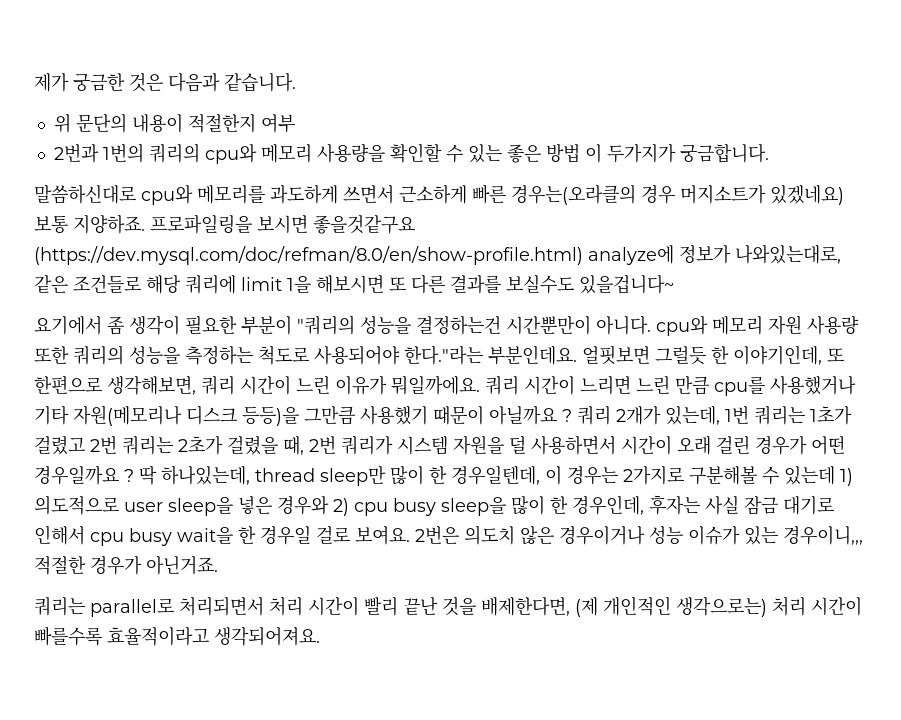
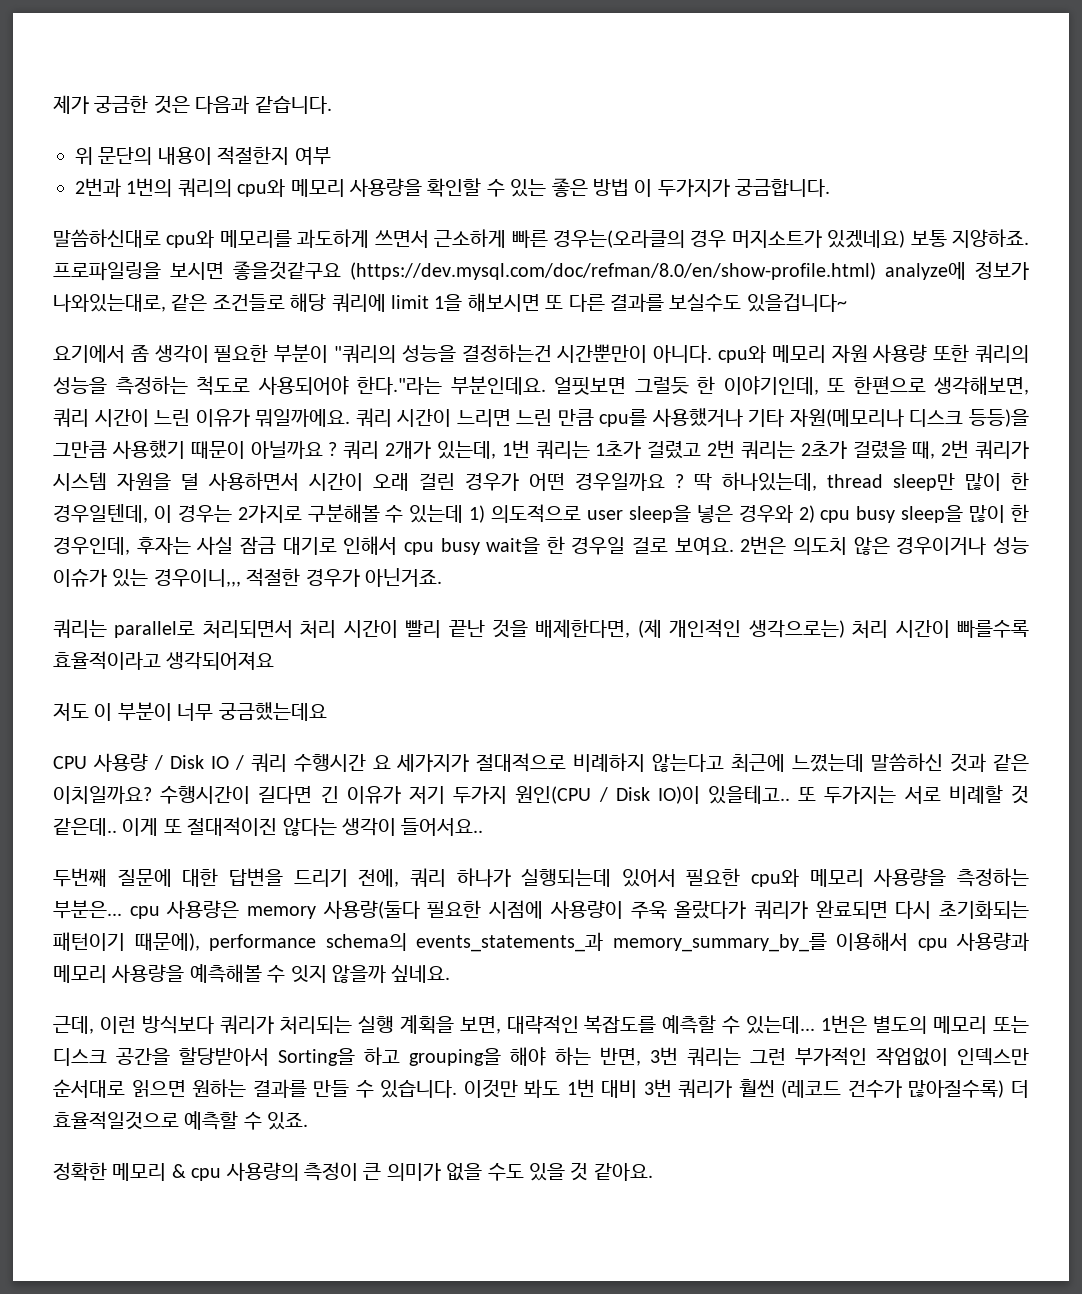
- 쿼리는 parallel로 처리되면서 처리 시간이 빨리 끝난 것을 배제한다면, (제 개인적인 생각으로는) 처리 시간이 빠를수록 효율적이라고 생각되어져요.
+ 쿼리는 parallel로 처리되면서 처리 시간이 빨리 끝난 것을 배제한다면, (제 개인적인 생각으로는) 처리 시간이 빠를수록 효율적이라고 생각되어져요
+ 저도 이 부분이 너무 궁금했는데요
+ CPU 사용량 / Disk IO / 쿼리 수행시간 요 세가지가 절대적으로 비례하지 않는다고 최근에 느꼈는데 말씀하신 것과 같은 이치일까요? 수행시간이 길다면 긴 이유가 저기 두가지 원인(CPU / Disk IO)이 있을테고.. 또 두가지는 서로 비례할 것 같은데.. 이게 또 절대적이진 않다는 생각이 들어서요..
+ 두번째 질문에 대한 답변을 드리기 전에, 쿼리 하나가 실행되는데 있어서 필요한 cpu와 메모리 사용량을 측정하는 부분은... cpu 사용량은 memory 사용량(둘다 필요한 시점에 사용량이 주욱 올랐다가 쿼리가 완료되면 다시 초기화되는 패턴이기 때문에), performance schema의 events_statements_과 memory_summary_by_를 이용해서 cpu 사용량과 메모리 사용량을 예측해볼 수 잇지 않을까 싶네요.
+ 근데, 이런 방식보다 쿼리가 처리되는 실행 계획을 보면, 대략적인 복잡도를 예측할 수 있는데... 1번은 별도의 메모리 또는 디스크 공간을 할당받아서 Sorting을 하고 grouping을 해야 하는 반면, 3번 쿼리는 그런 부가적인 작업없이 인덱스만 순서대로 읽으면 원하는 결과를 만들 수 있습니다. 이것만 봐도 1번 대비 3번 쿼리가 훨씬 (레코드 건수가 많아질수록) 더 효율적일것으로 예측할 수 있죠.
+ 정확한 메모리 & cpu 사용량의 측정이 큰 의미가 없을 수도 있을 것 같아요.

